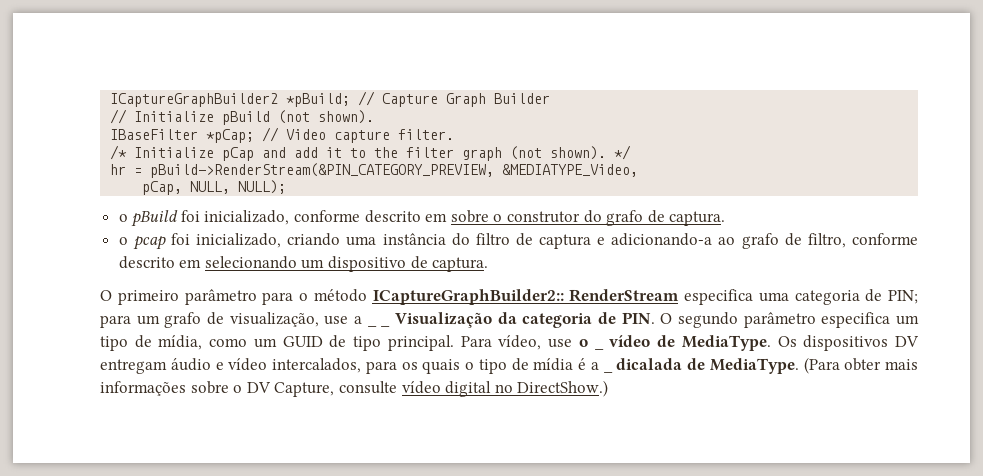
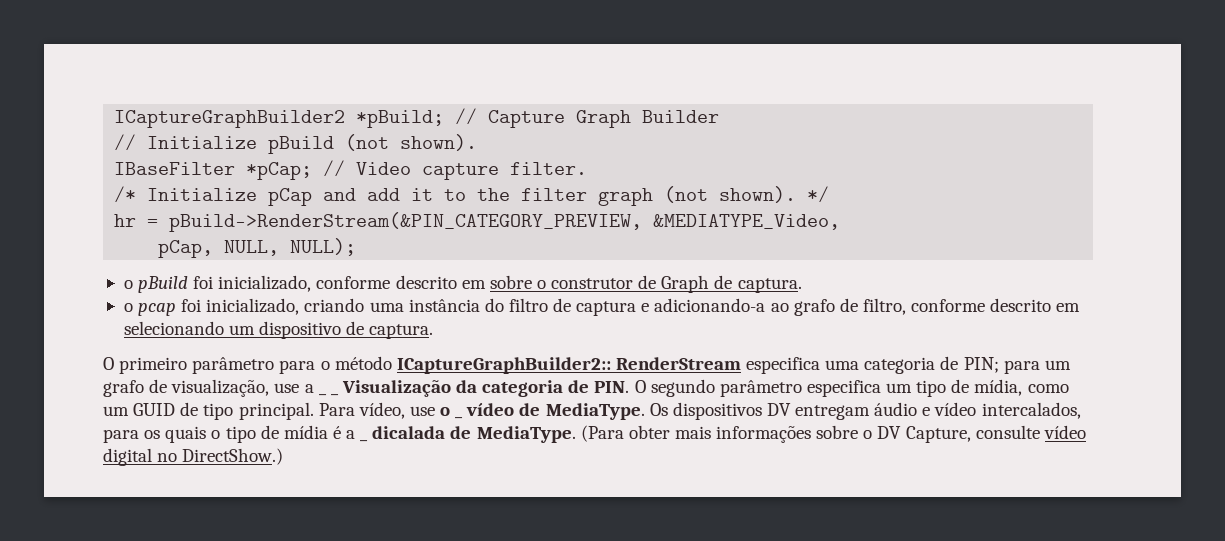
- o pBuild foi inicializado, conforme descrito em sobre o construtor do grafo de captura.
+ o pBuild foi inicializado, conforme descrito em sobre o construtor de Graph de captura.

